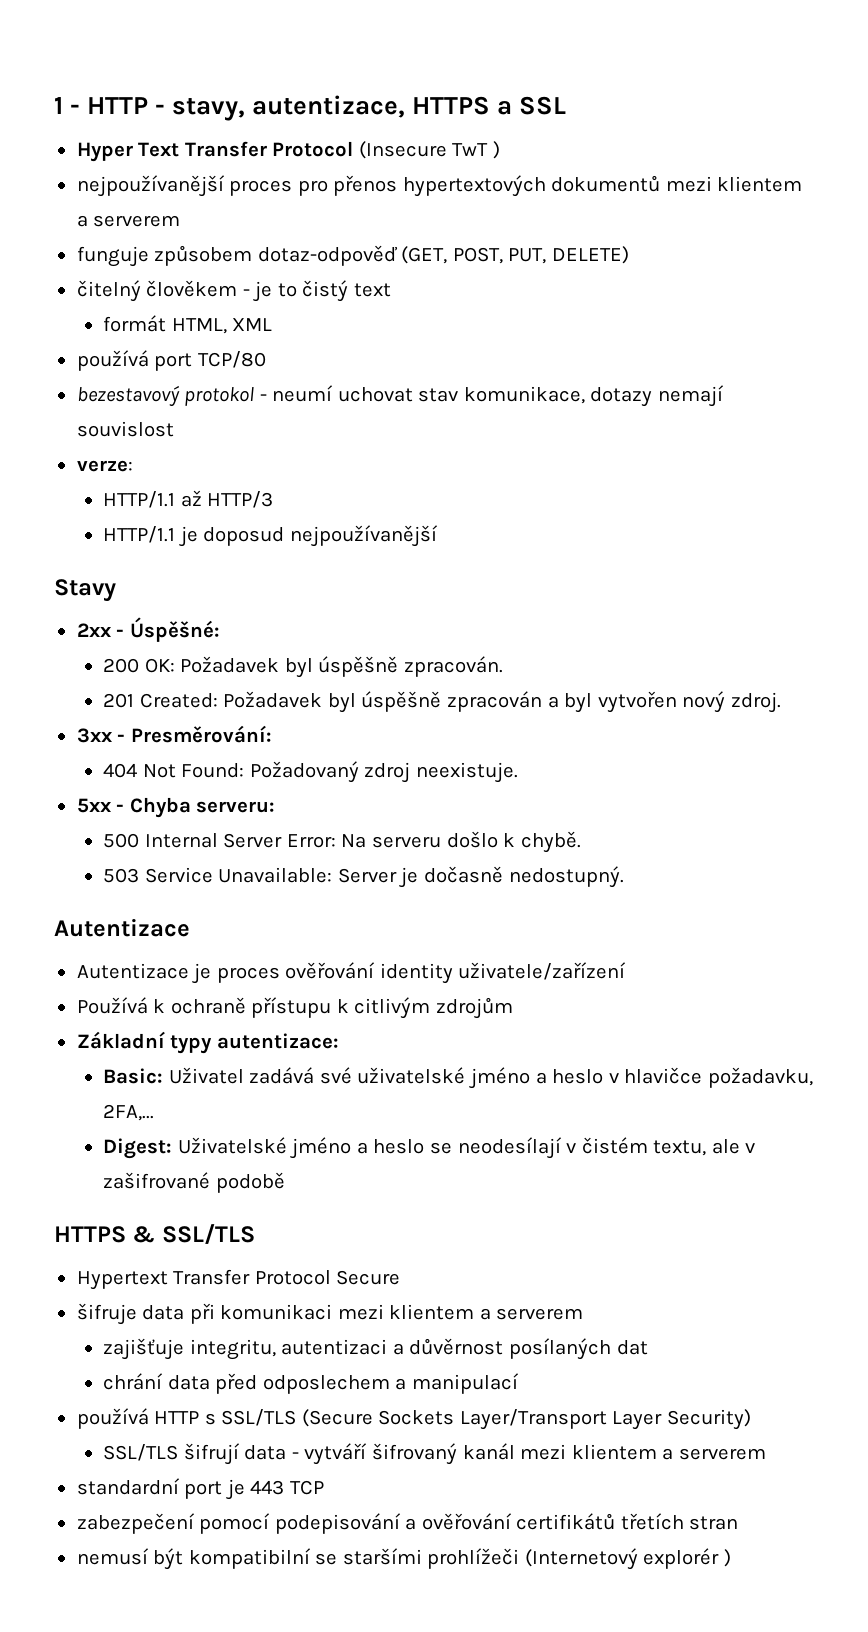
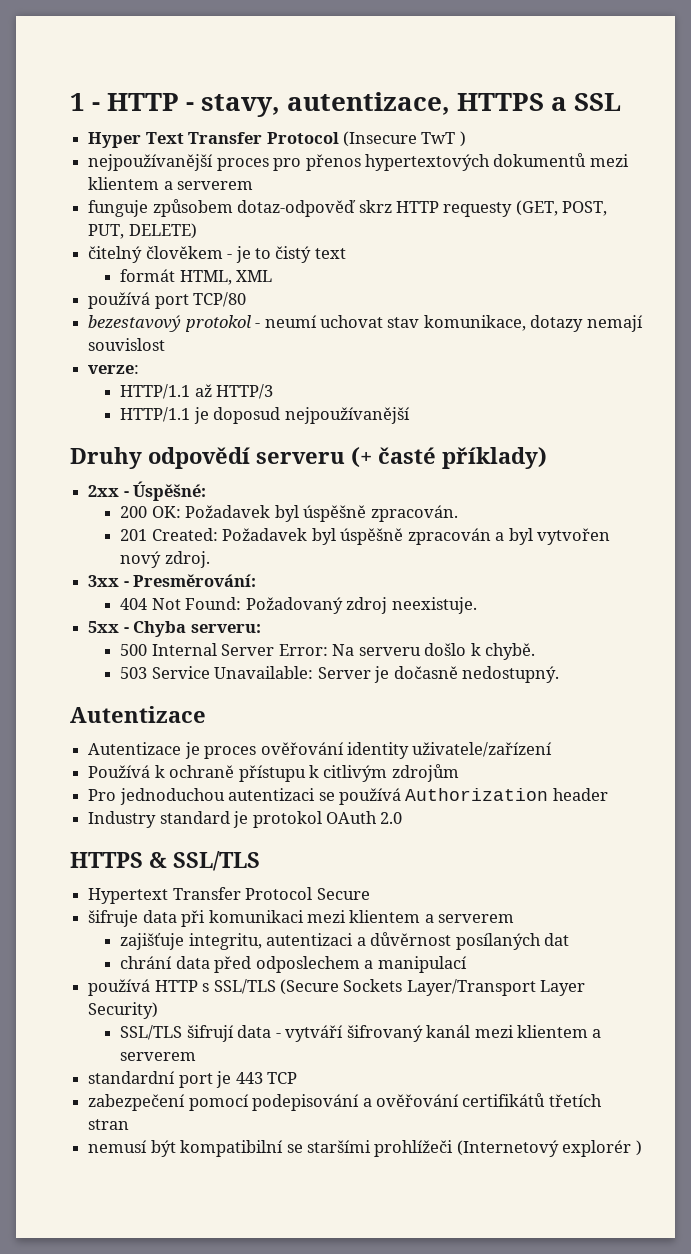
- funguje způsobem dotaz-odpověď (GET, POST, PUT, DELETE)
+ funguje způsobem dotaz-odpověď skrz HTTP requesty (GET, POST, PUT, DELETE)
- Stavy
+ Druhy odpovědí serveru (+ časté příklady)
- Základní typy autentizace:
- Basic: Uživatel zadává své uživatelské jméno a heslo v hlavičce požadavku, 2FA,...
- Digest: Uživatelské jméno a heslo se neodesílají v čistém textu, ale v zašifrované podobě
+ Pro jednoduchou autentizaci se používá Authorization header
+ Industry standard je protokol OAuth 2.0

